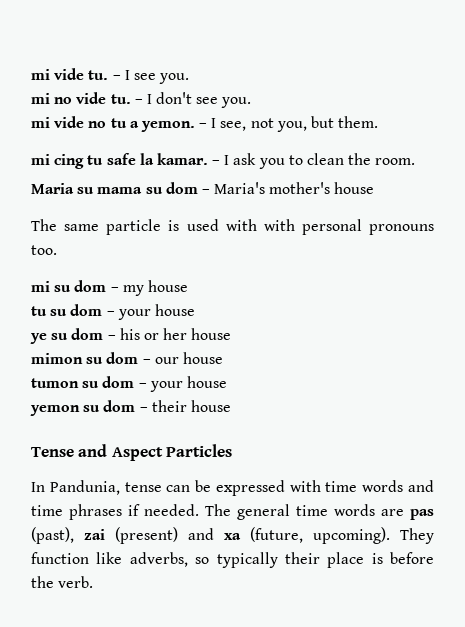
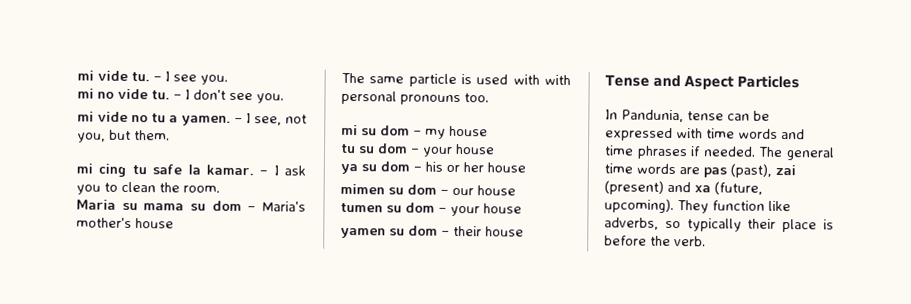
- mi vide no tu a yemon.
+ mi vide no tu a yamen.
- ye su dom – his or her house
+ ya su dom – his or her house
- mimon su dom – our house
+ mimen su dom – our house
- tumon su dom – your house
- yemon su dom – their house
+ tumen su dom – your house
+ yamen su dom – their house

